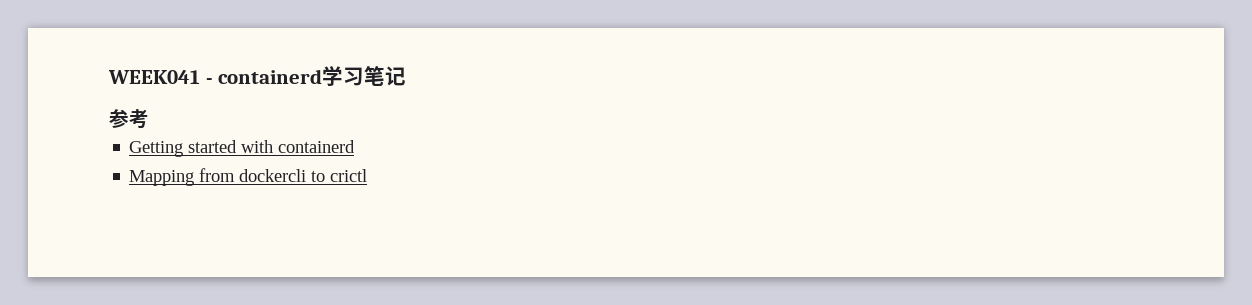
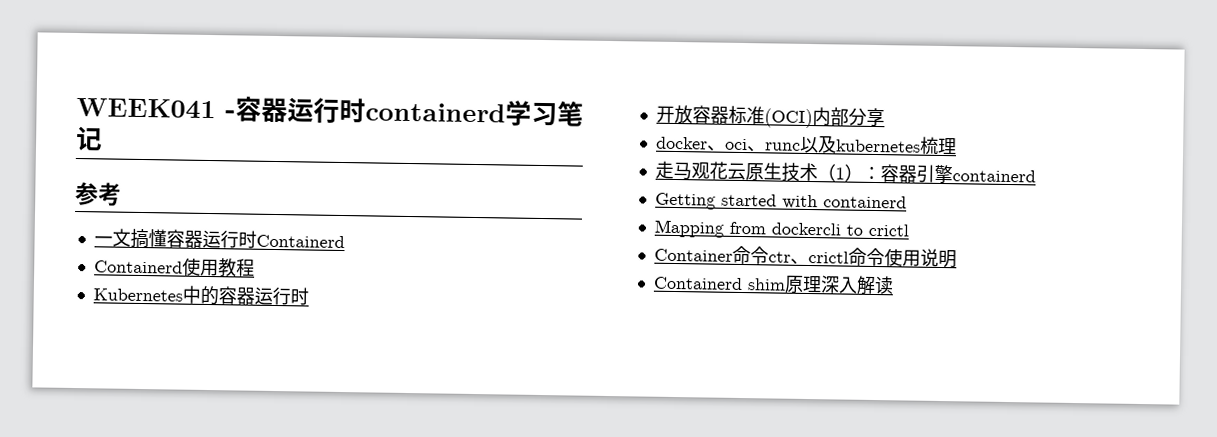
- WEEK041 - containerd学习笔记
+ WEEK041 -容器运行时containerd学习笔记
+ 一文搞懂容器运行时Containerd
+ Containerd使用教程
+ Kubernetes中的容器运行时
+ 开放容器标准(OCI)内部分享
+ docker、oci、runc以及kubernetes梳理
+ 走马观花云原生技术（1）：容器引擎containerd
+ Container命令ctr、crictl命令使用说明
+ Containerd shim原理深入解读

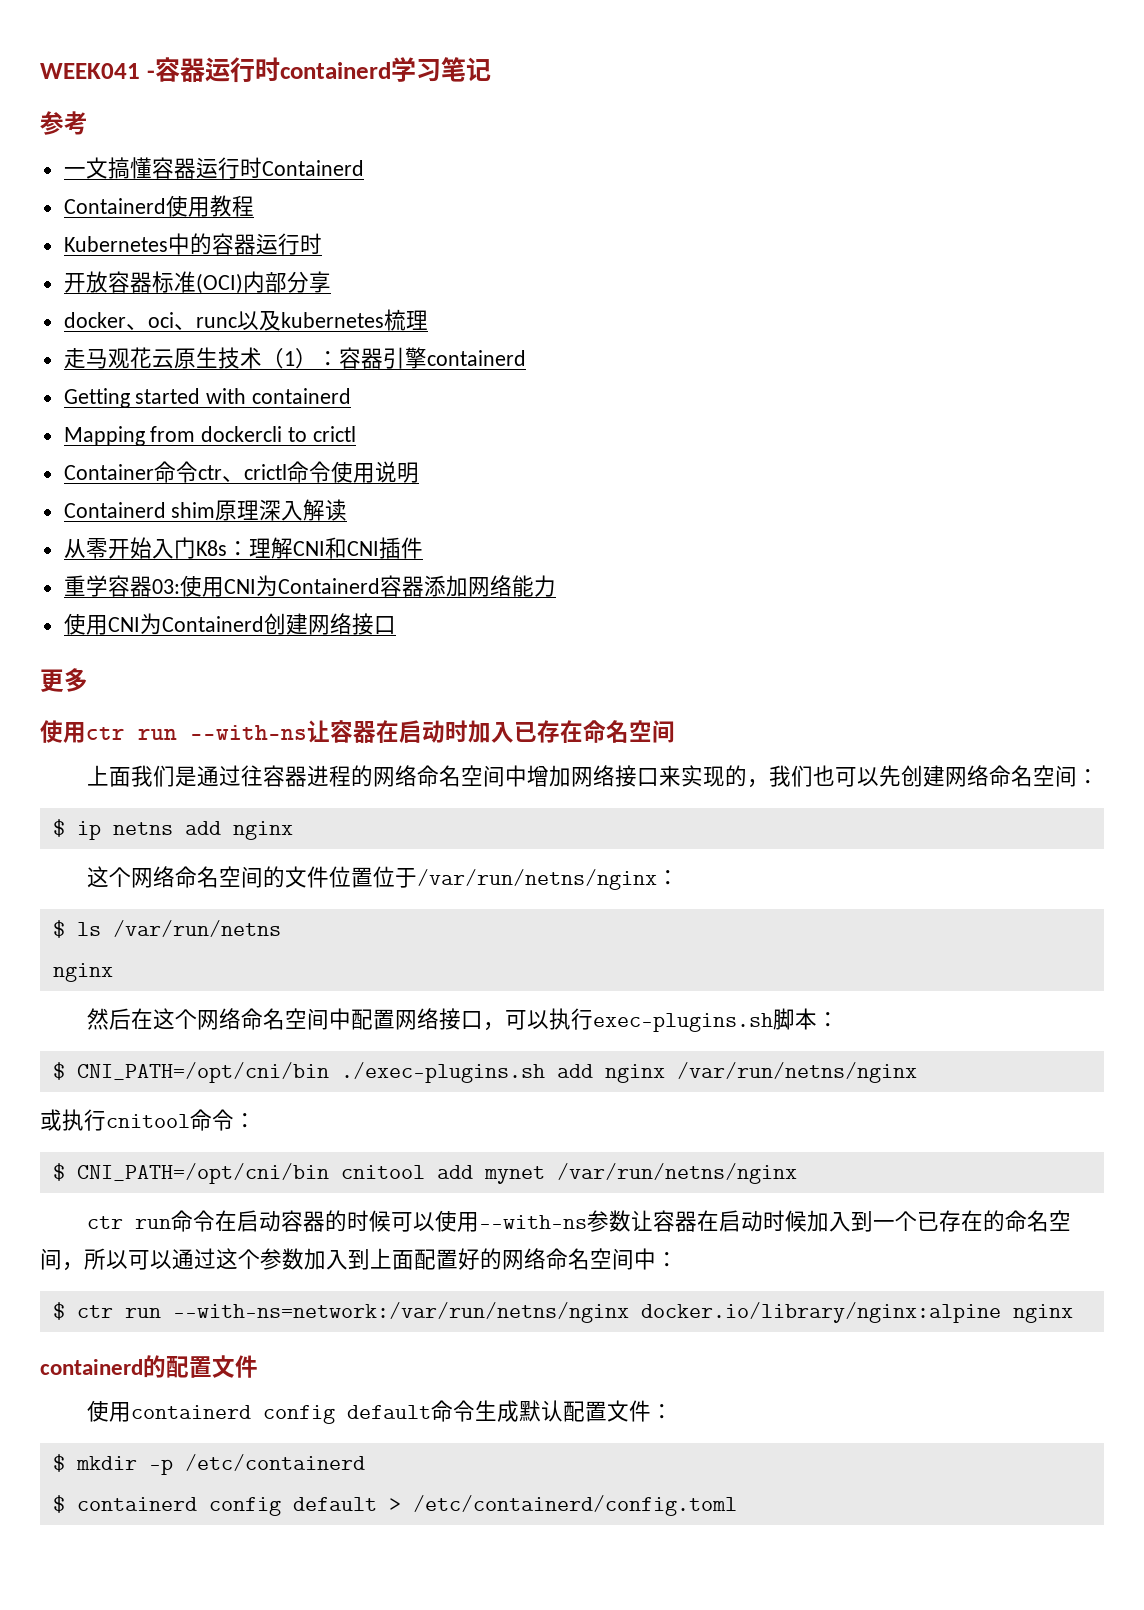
+ 从零开始入门K8s：理解CNI和CNI插件
+ 重学容器03:使用CNI为Containerd容器添加网络能力
+ 使用CNI为Containerd创建网络接口
+ 更多
+ 使用ctr run --with-ns让容器在启动时加入已存在命名空间
+ 上面我们是通过往容器进程的网络命名空间中增加网络接口来实现的，我们也可以先创建网络命名空间：
+ $ ip netns add nginx
+ 这个网络命名空间的文件位置位于/var/run/netns/nginx：
+ $ ls /var/run/netns
+ nginx
+ 然后在这个网络命名空间中配置网络接口，可以执行exec-plugins.sh脚本：
+ $ CNI_PATH=/opt/cni/bin ./exec-plugins.sh add nginx /var/run/netns/nginx
+ 或执行cnitool命令：
+ $ CNI_PATH=/opt/cni/bin cnitool add mynet /var/run/netns/nginx
+ ctr run命令在启动容器的时候可以使用--with-ns参数让容器在启动时候加入到一个已存在的命名空间，所以可以通过这个参数加入到上面配置好的网络命名空间中：
+ $ ctr run --with-ns=network:/var/run/netns/nginx docker.io/library/nginx:alpine nginx
+ containerd的配置文件
+ 使用containerd config default命令生成默认配置文件：
+ $ mkdir -p /etc/containerd
+ $ containerd config default > /etc/containerd/config.toml

